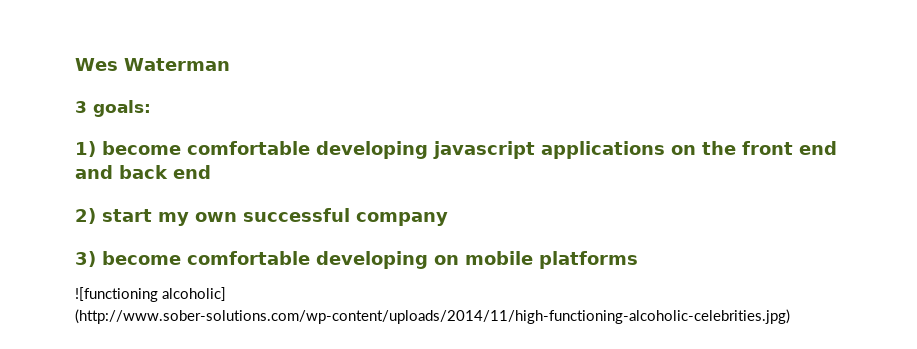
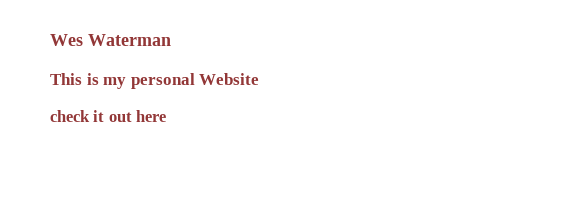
- 3 goals:
- 1) become comfortable developing javascript applications on the front end and back end
- 2) start my own successful company
- 3) become comfortable developing on mobile platforms
- ![functioning alcoholic] (http://www.sober-solutions.com/wp-content/uploads/2014/11/high-functioning-alcoholic-celebrities.jpg)
+ This is my personal Website
+ check it out here

